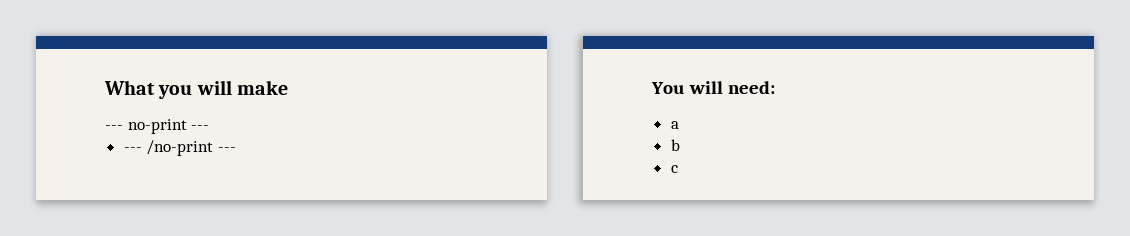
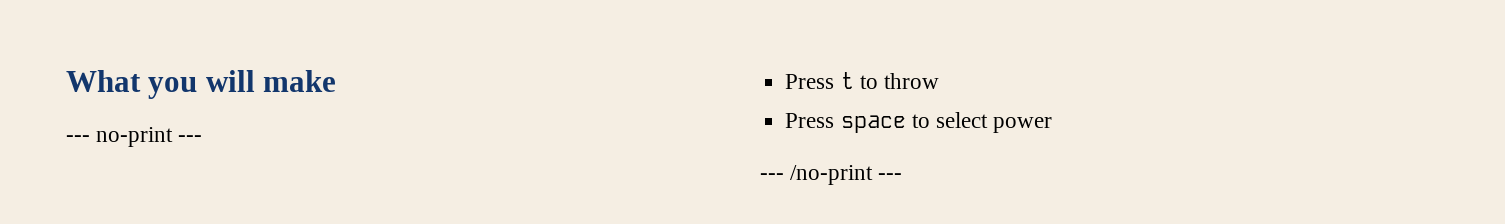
+ Press t to throw
+ Press space to select power
  --- /no-print ---
- You will need:
- a
- b
- c

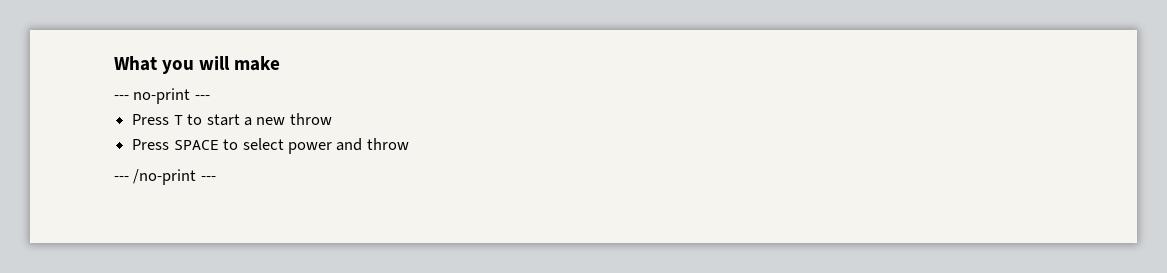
- Press t to throw
+ Press T to start a new throw
- Press space to select power
+ Press SPACE to select power and throw

